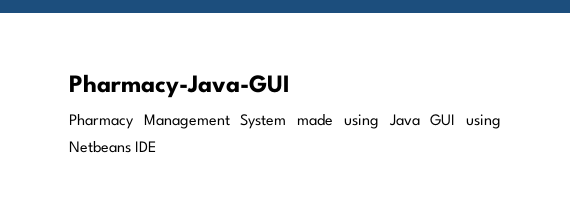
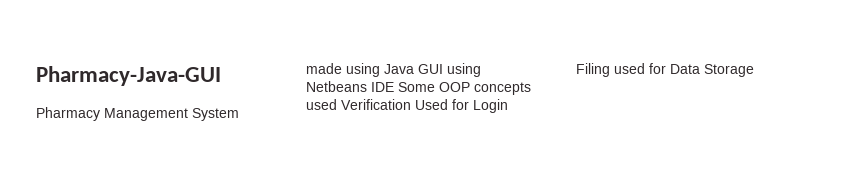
- Pharmacy Management System made using Java GUI using Netbeans IDE
+ Pharmacy Management System made using Java GUI using Netbeans IDE Some OOP concepts used Verification Used for Login Filing used for Data Storage

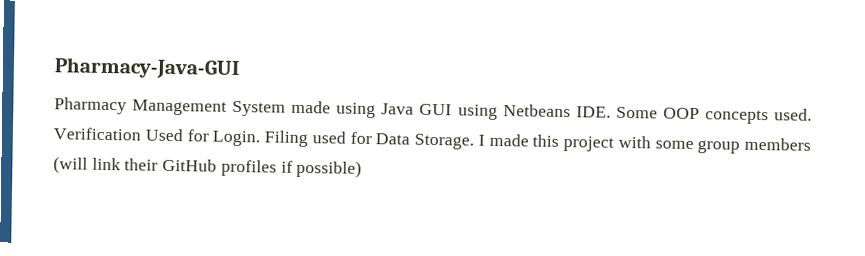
- Pharmacy Management System made using Java GUI using Netbeans IDE Some OOP concepts used Verification Used for Login Filing used for Data Storage
+ Pharmacy Management System made using Java GUI using Netbeans IDE. Some OOP concepts used. Verification Used for Login. Filing used for Data Storage. I made this project with some group members (will link their GitHub profiles if possible)

